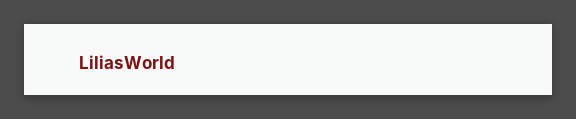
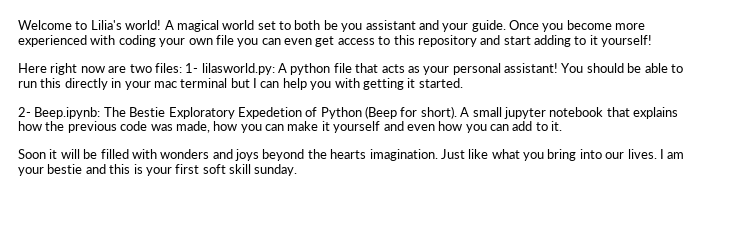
- LiliasWorld
+ Welcome to Lilia's world! A magical world set to both be you assistant and your guide. Once you become more experienced with coding your own file you can even get access to this repository and start adding to it yourself!
+ Here right now are two files: 1- lilasworld.py: A python file that acts as your personal assistant! You should be able to run this directly in your mac terminal but I can help you with getting it started.
+ 2- Beep.ipynb: The Bestie Exploratory Expedetion of Python (Beep for short). A small jupyter notebook that explains how the previous code was made, how you can make it yourself and even how you can add to it.
+ Soon it will be filled with wonders and joys beyond the hearts imagination. Just like what you bring into our lives. I am your bestie and this is your first soft skill sunday.

